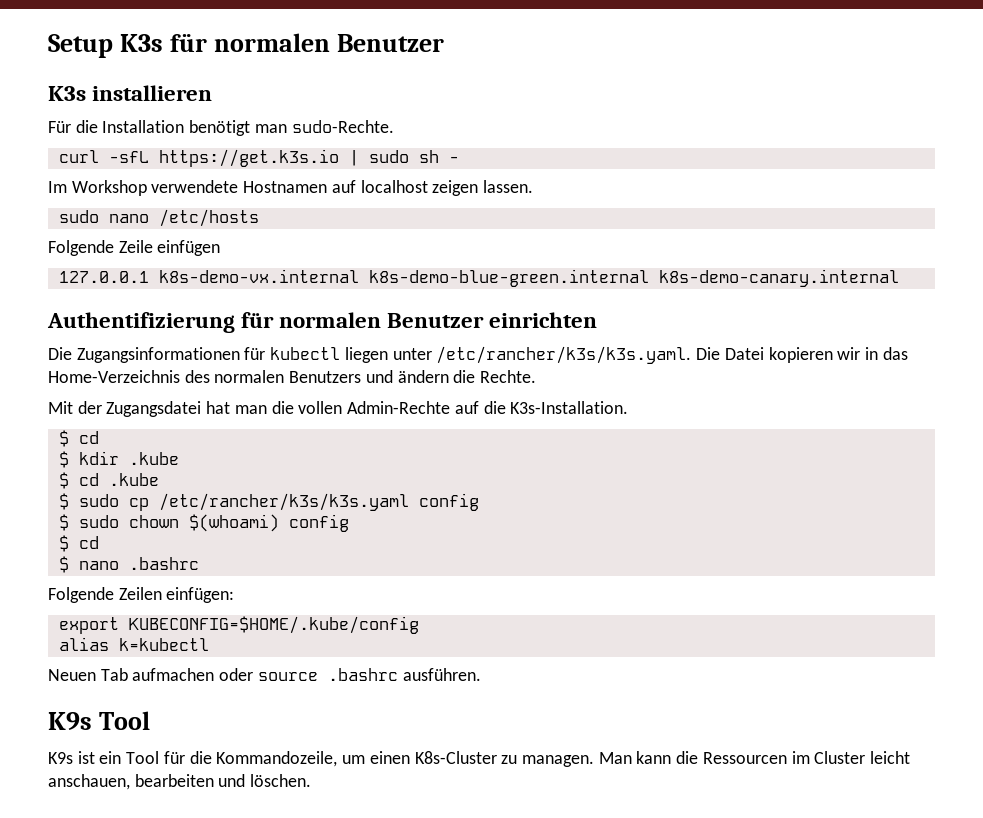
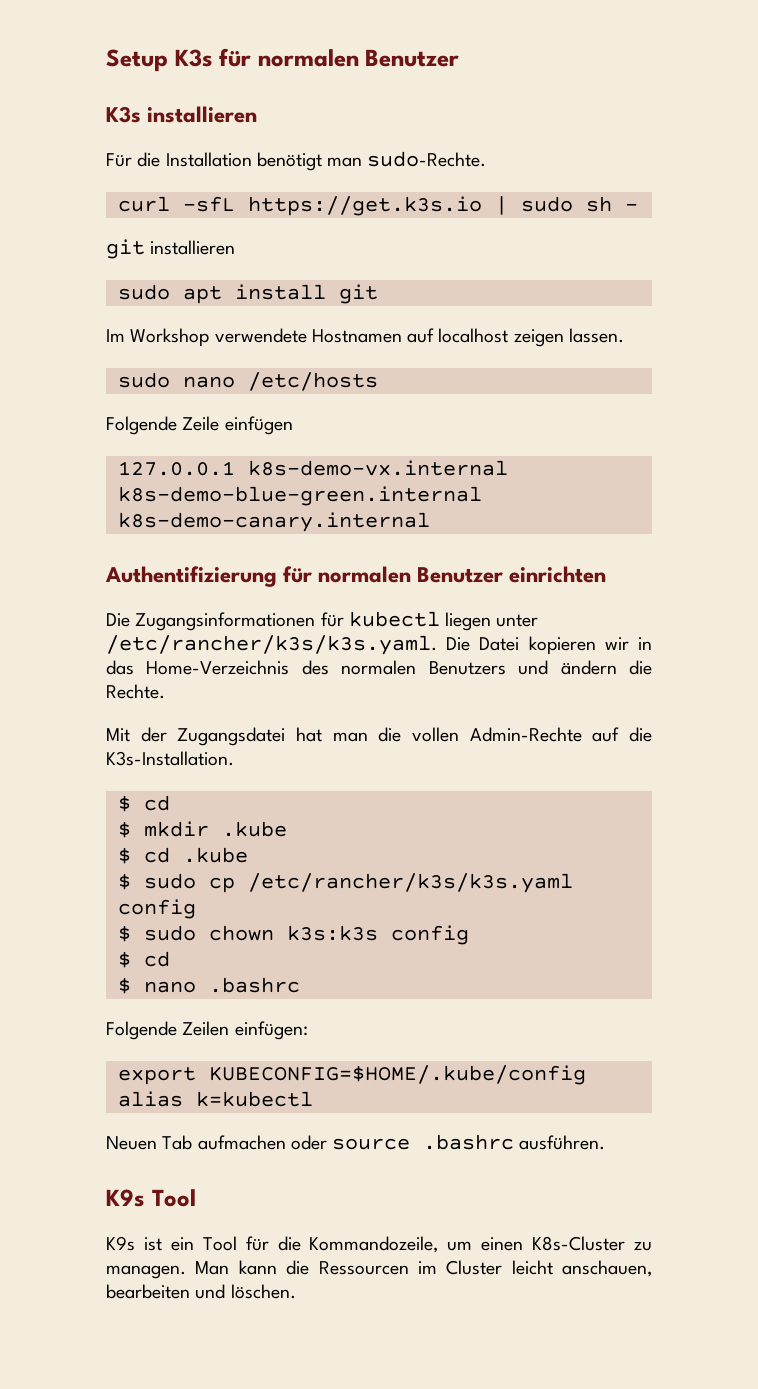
+ git installieren
+ sudo apt install git
- $ kdir .kube
+ $ mkdir .kube
- $ sudo chown $(whoami) config
+ $ sudo chown k3s:k3s config

